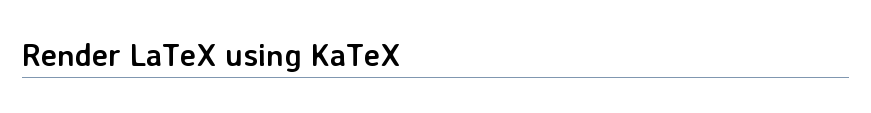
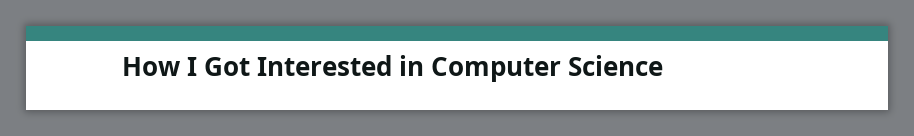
- Render LaTeX using KaTeX
+ How I Got Interested in Computer Science

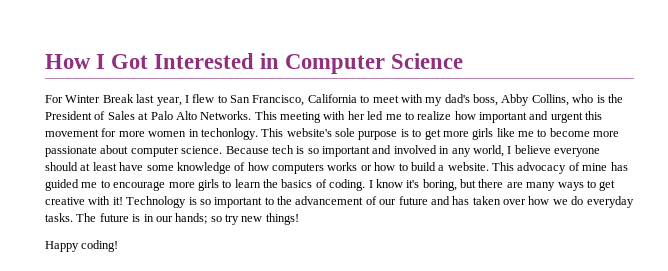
+ For Winter Break last year, I flew to San Francisco, California to meet with my dad's boss, Abby Collins, who is the President of Sales at Palo Alto Networks. This meeting with her led me to realize how important and urgent this movement for more women in techonlogy. This website's sole purpose is to get more girls like me to become more passionate about computer science. Because tech is so important and involved in any world, I believe everyone should at least have some knowledge of how computers works or how to build a website. This advocacy of mine has guided me to encourage more girls to learn the basics of coding. I know it's boring, but there are many ways to get creative with it! Technology is so important to the advancement of our future and has taken over how we do everyday tasks. The future is in our hands; so try new things!
+ Happy coding!

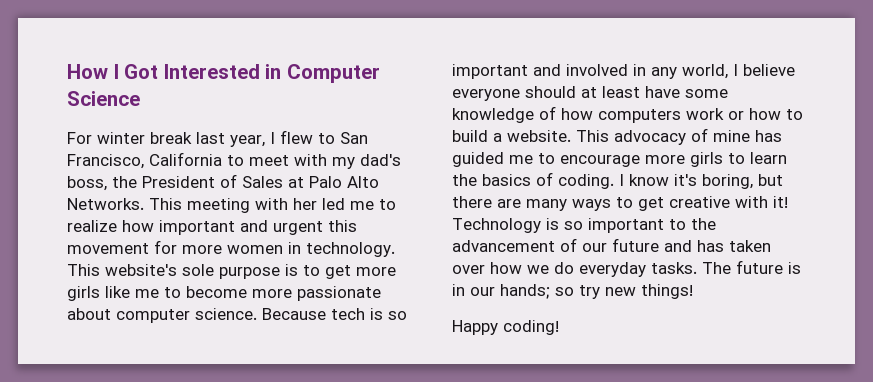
- For Winter Break last year, I flew to San Francisco, California to meet with my dad's boss, Abby Collins, who is the President of Sales at Palo Alto Networks.
+ For winter break last year, I flew to San Francisco, California to meet with my dad's boss, the President of Sales at Palo Alto Networks.
- This meeting with her led me to realize how important and urgent this movement for more women in techonlogy.
+ This meeting with her led me to realize how important and urgent this movement for more women in technology.
- Because tech is so important and involved in any world, I believe everyone should at least have some knowledge of how computers works or how to build a website.
+ Because tech is so important and involved in any world, I believe everyone should at least have some knowledge of how computers work or how to build a website.

